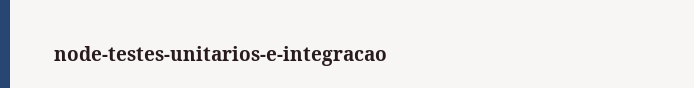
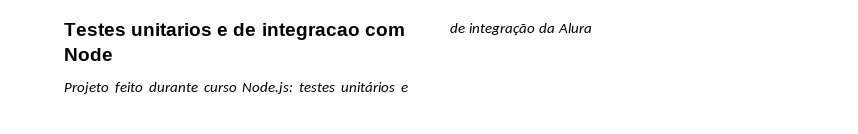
- node-testes-unitarios-e-integracao
+ Testes unitarios e de integracao com Node
+ Projeto feito durante curso Node.js: testes unitários e de integração da Alura

